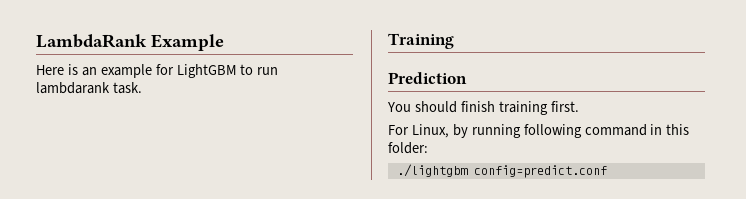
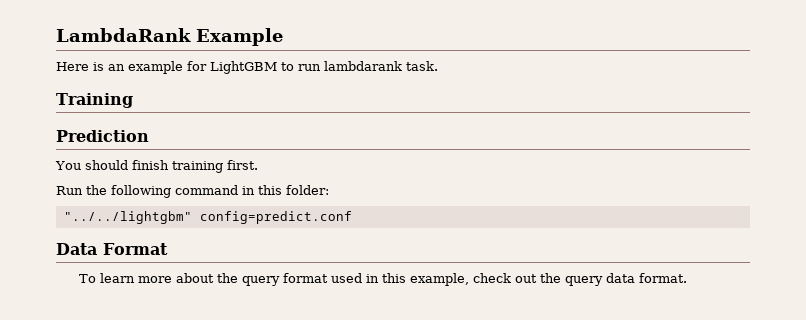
- For Linux, by running following command in this folder:
+ Run the following command in this folder:
- ./lightgbm config=predict.conf
+ "../../lightgbm" config=predict.conf
+ Data Format
+ To learn more about the query format used in this example, check out the query data format.

